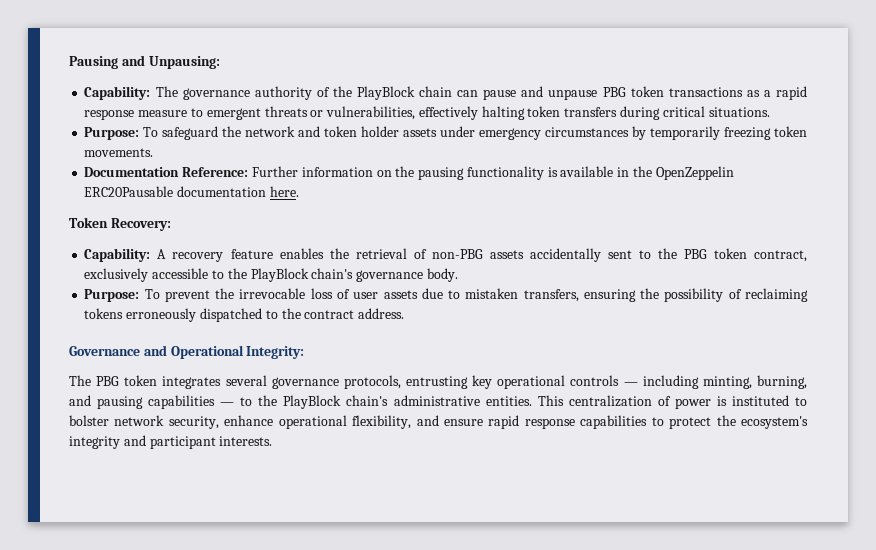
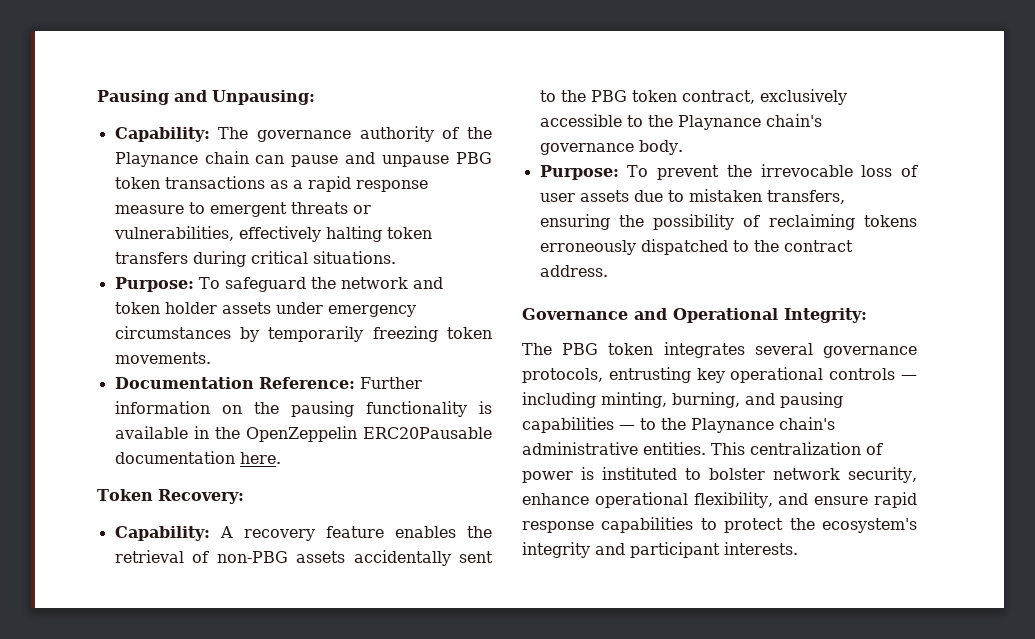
- Capability: The governance authority of the PlayBlock chain can pause and unpause PBG token transactions as a rapid response measure to emergent threats or vulnerabilities, effectively halting token transfers during critical situations.
+ Capability: The governance authority of the Playnance chain can pause and unpause PBG token transactions as a rapid response measure to emergent threats or vulnerabilities, effectively halting token transfers during critical situations.
- Capability: A recovery feature enables the retrieval of non-PBG assets accidentally sent to the PBG token contract, exclusively accessible to the PlayBlock chain's governance body.
+ Capability: A recovery feature enables the retrieval of non-PBG assets accidentally sent to the PBG token contract, exclusively accessible to the Playnance chain's governance body.
- The PBG token integrates several governance protocols, entrusting key operational controls — including minting, burning, and pausing capabilities — to the PlayBlock chain's administrative entities.
+ The PBG token integrates several governance protocols, entrusting key operational controls — including minting, burning, and pausing capabilities — to the Playnance chain's administrative entities.

